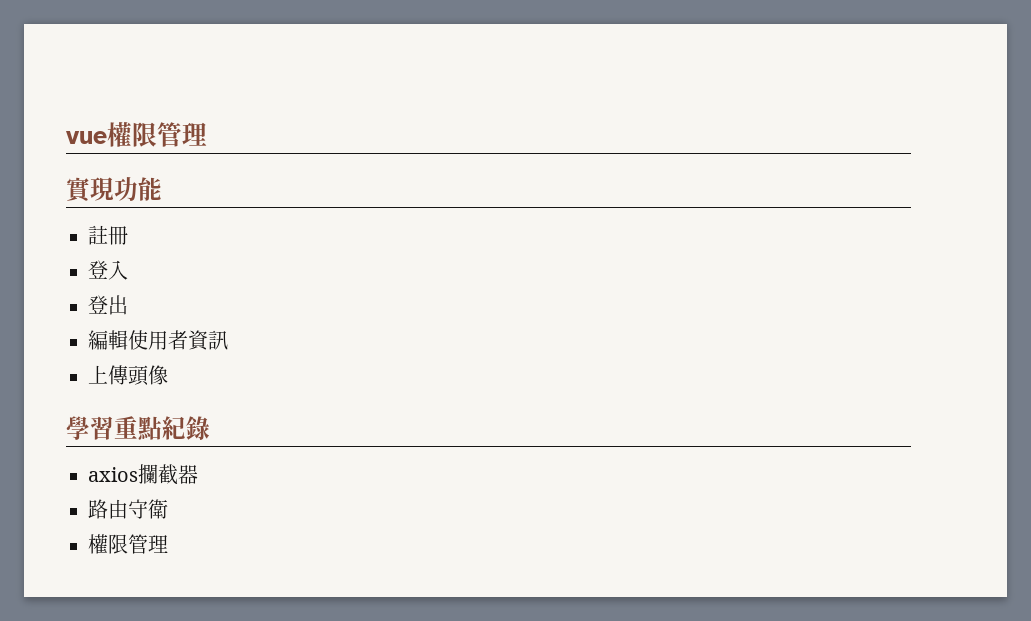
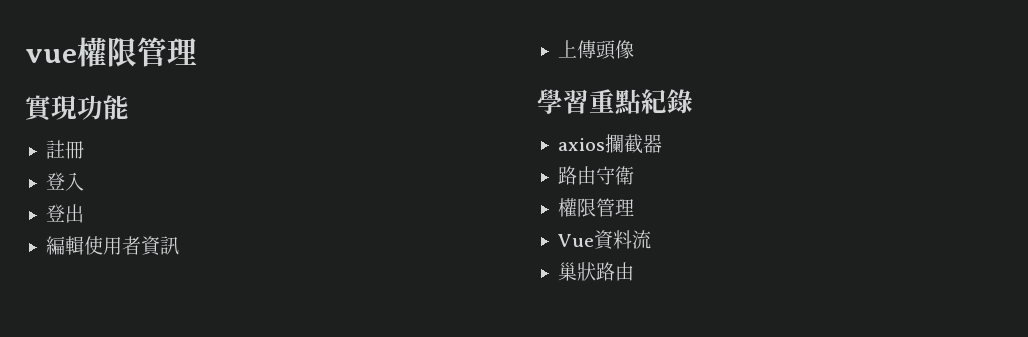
+ Vue資料流
+ 巢狀路由

